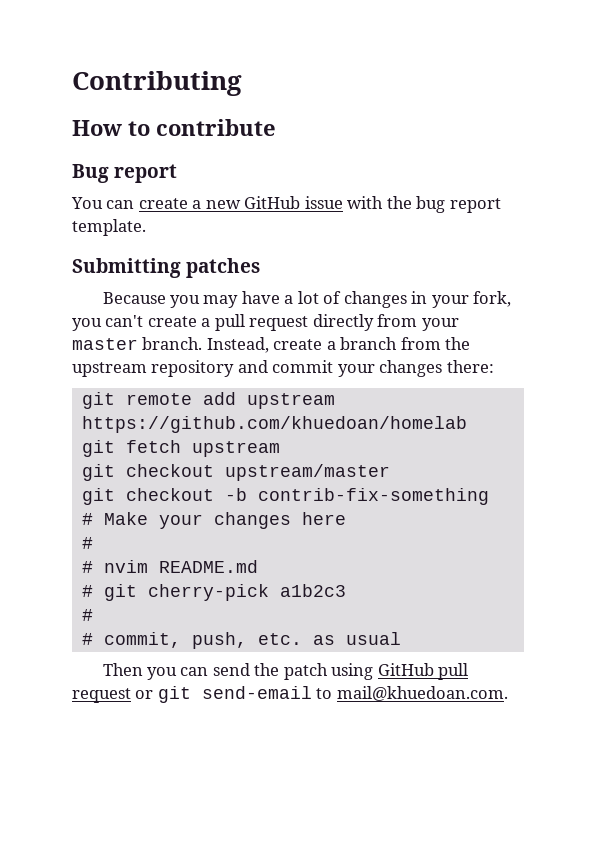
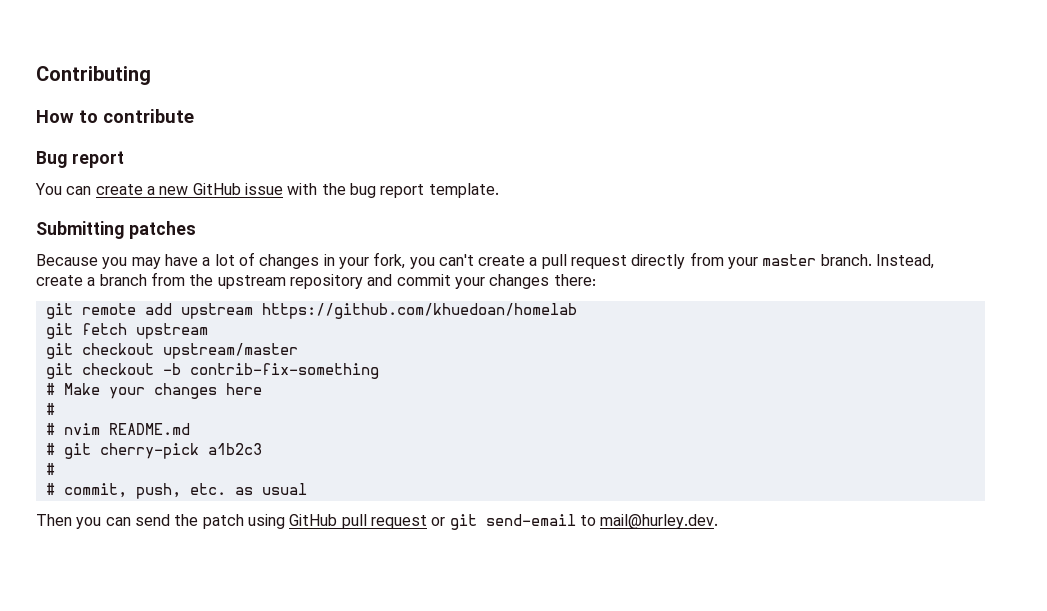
- Then you can send the patch using GitHub pull request or git send-email to mail@khuedoan.com.
+ Then you can send the patch using GitHub pull request or git send-email to mail@hurley.dev.

